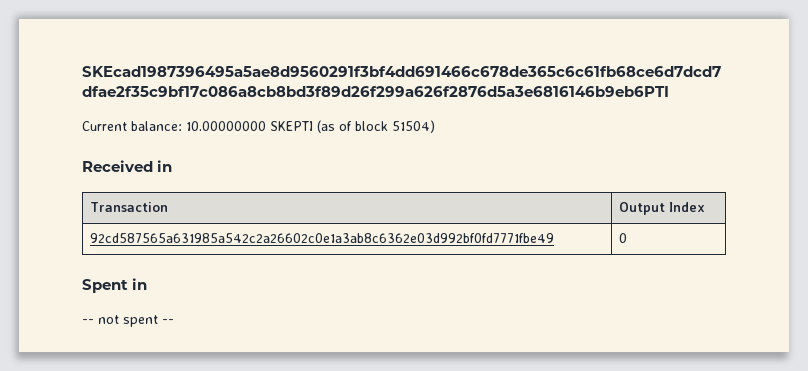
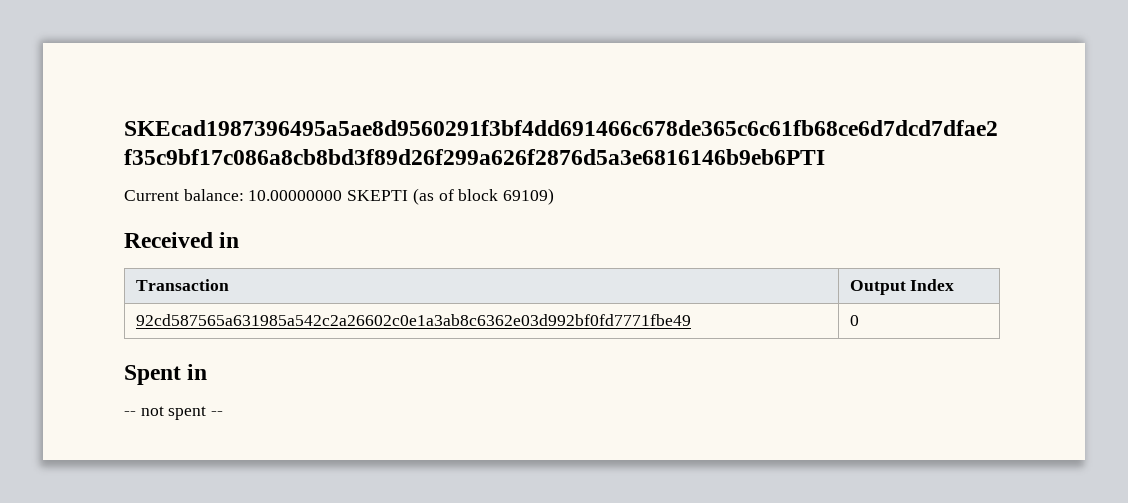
- Current balance: 10.00000000 SKEPTI (as of block 51504)
+ Current balance: 10.00000000 SKEPTI (as of block 69109)

